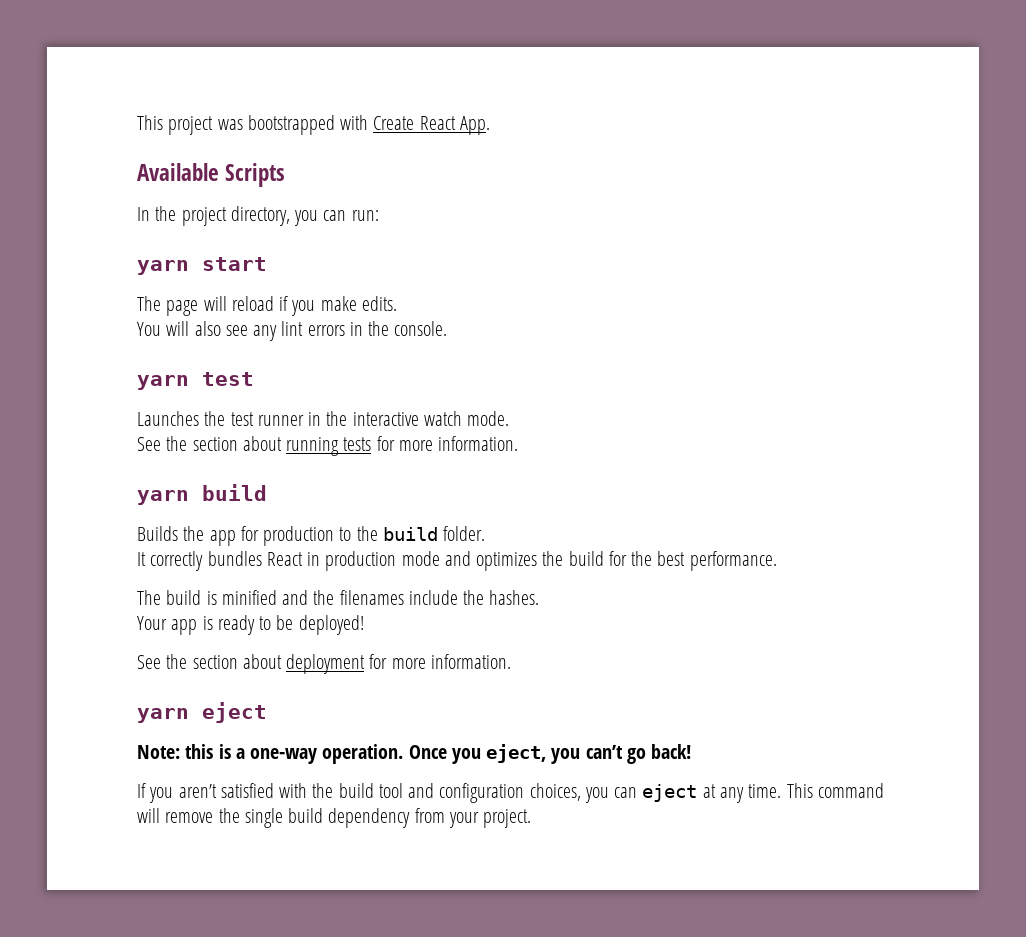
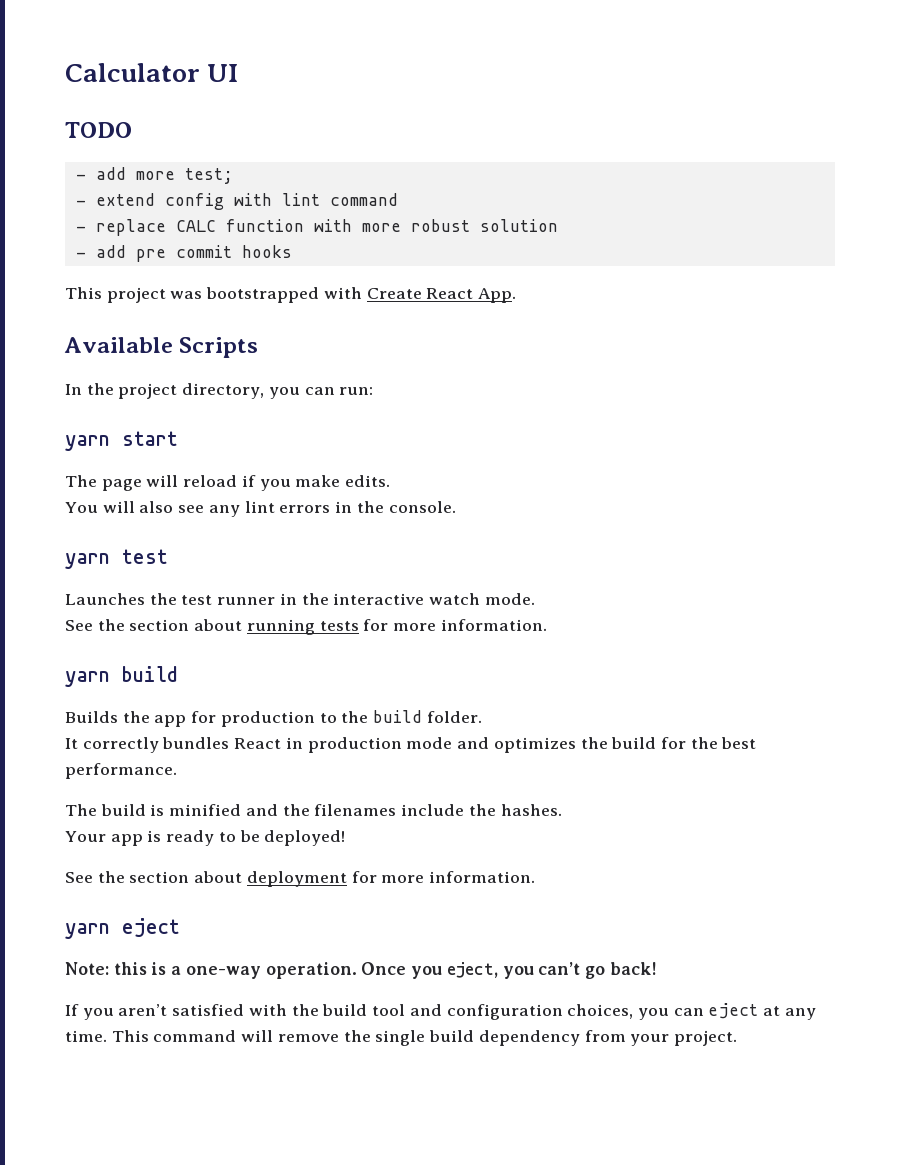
+ Calculator UI
+ TODO
+ - add more test;
+ - extend config with lint command
+ - replace CALC function with more robust solution
+ - add pre commit hooks

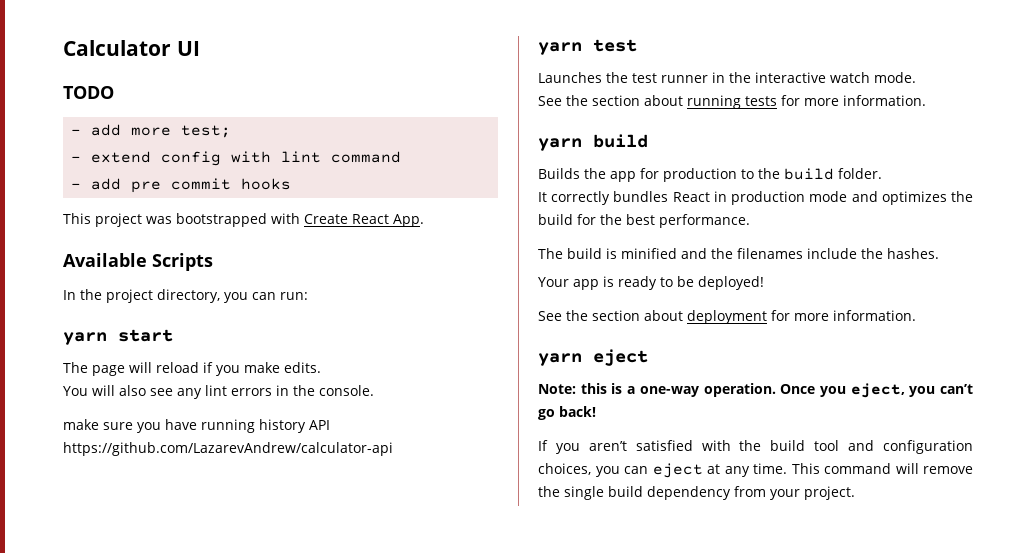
- - replace CALC function with more robust solution
+ make sure you have running history API https://github.com/LazarevAndrew/calculator-api

